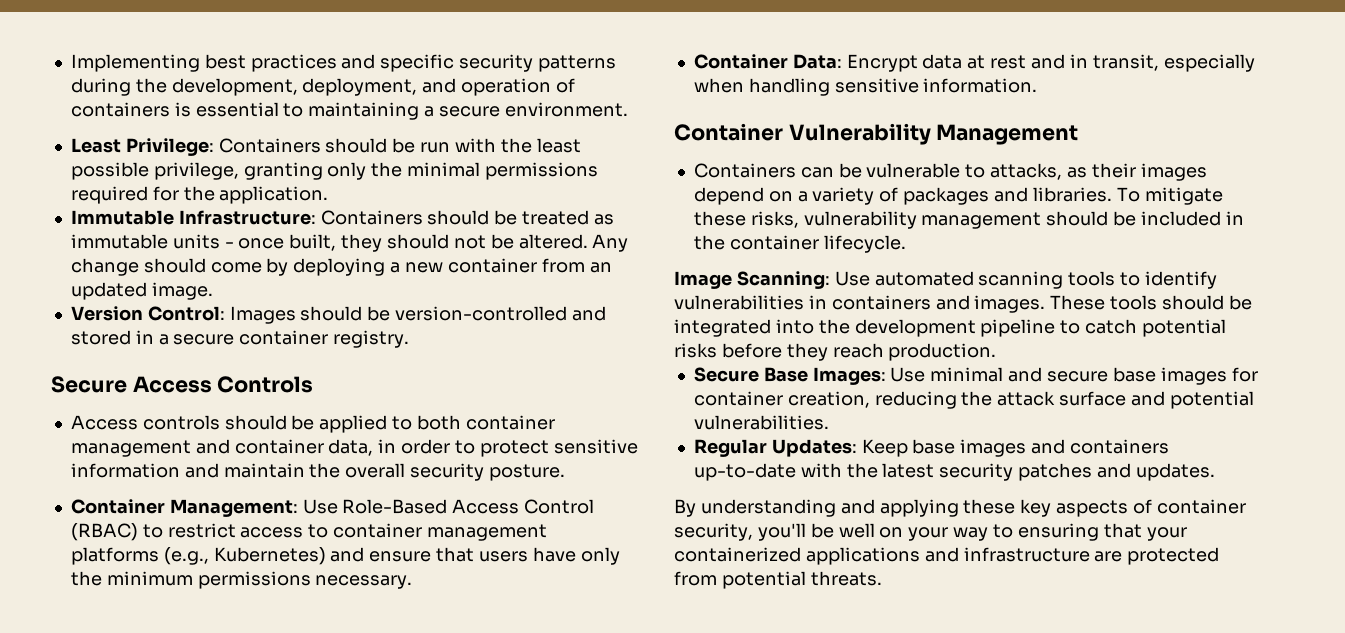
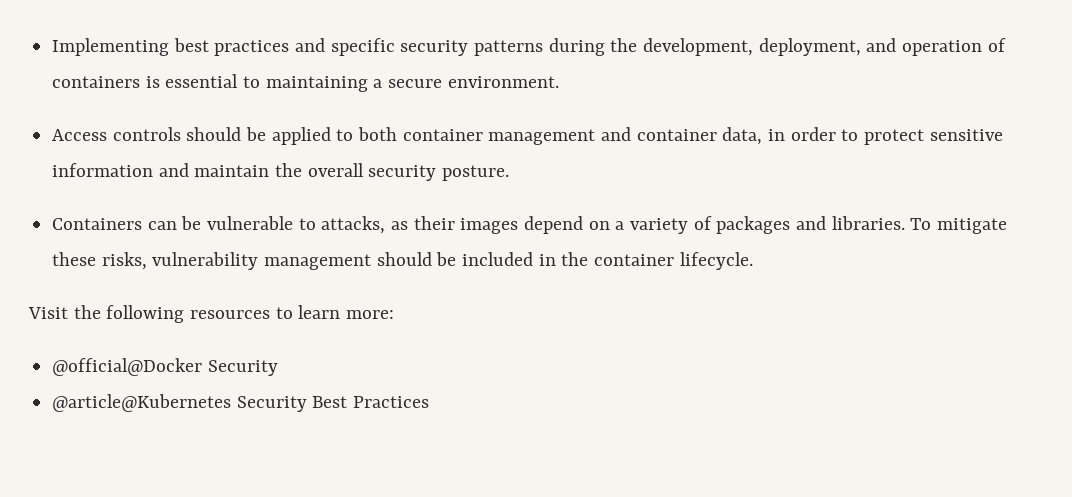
- Least Privilege: Containers should be run with the least possible privilege, granting only the minimal permissions required for the application.
- Immutable Infrastructure: Containers should be treated as immutable units - once built, they should not be altered. Any change should come by deploying a new container from an updated image.
- Version Control: Images should be version-controlled and stored in a secure container registry.
- Secure Access Controls
- Container Management: Use Role-Based Access Control (RBAC) to restrict access to container management platforms (e.g., Kubernetes) and ensure that users have only the minimum permissions necessary.
- Container Data: Encrypt data at rest and in transit, especially when handling sensitive information.
- Container Vulnerability Management
- Image Scanning: Use automated scanning tools to identify vulnerabilities in containers and images. These tools should be integrated into the development pipeline to catch potential risks before they reach production.
- Secure Base Images: Use minimal and secure base images for container creation, reducing the attack surface and potential vulnerabilities.
- Regular Updates: Keep base images and containers up-to-date with the latest security patches and updates.
- By understanding and applying these key aspects of container security, you'll be well on your way to ensuring that your containerized applications and infrastructure are protected from potential threats.
+ Visit the following resources to learn more:
+ @official@Docker Security
+ @article@Kubernetes Security Best Practices

